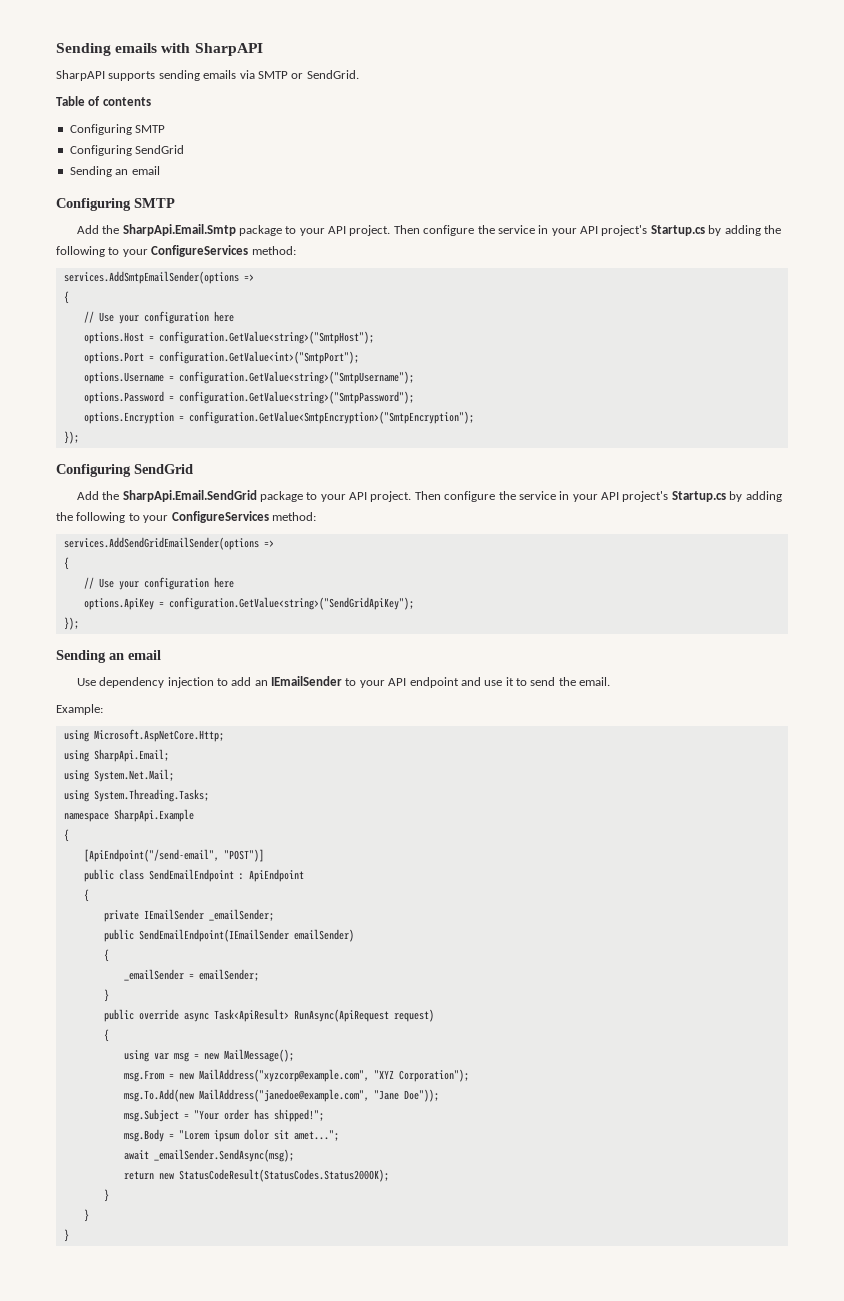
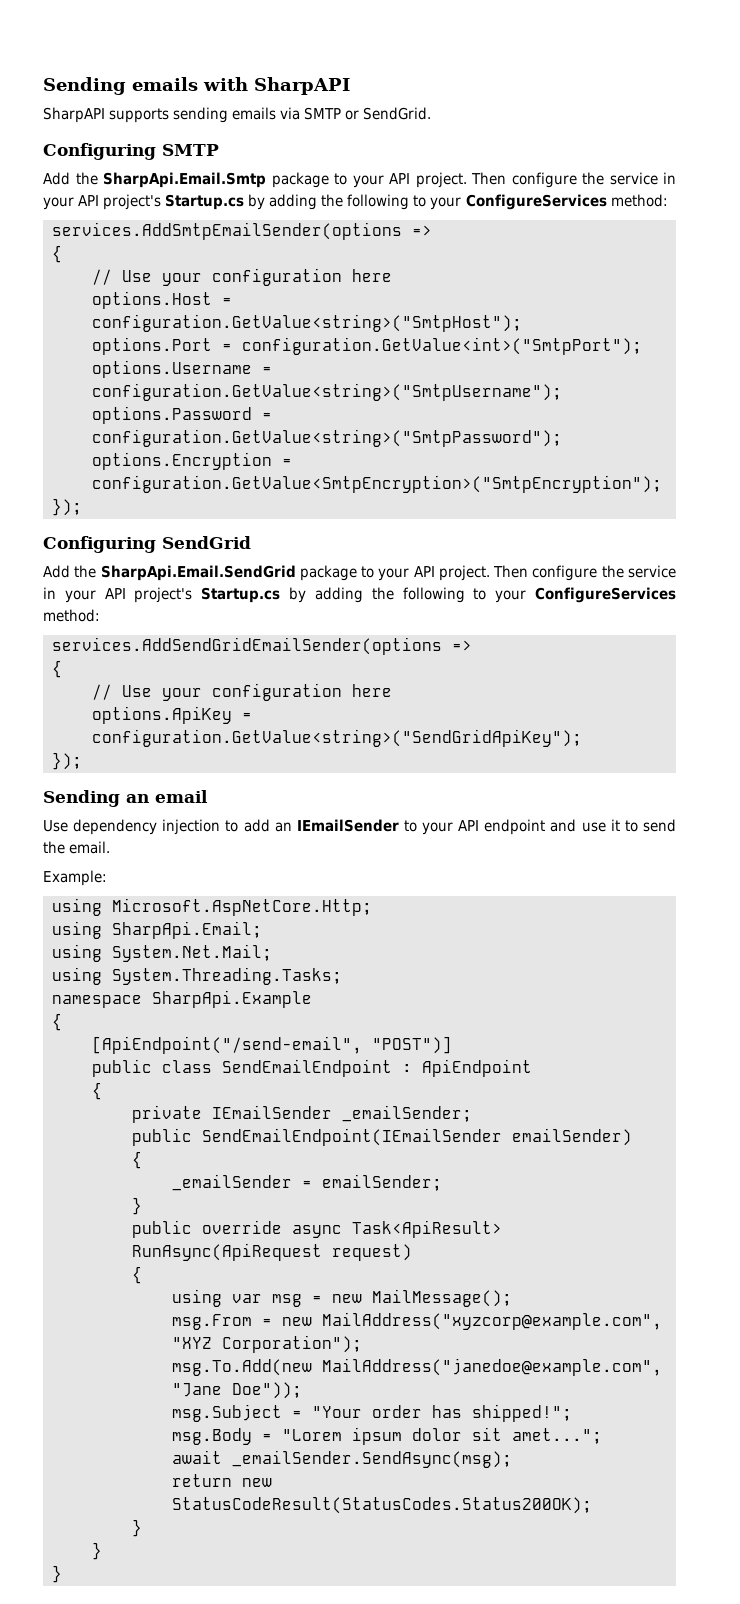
- Table of contents
- Configuring SMTP
- Configuring SendGrid
- Sending an email

